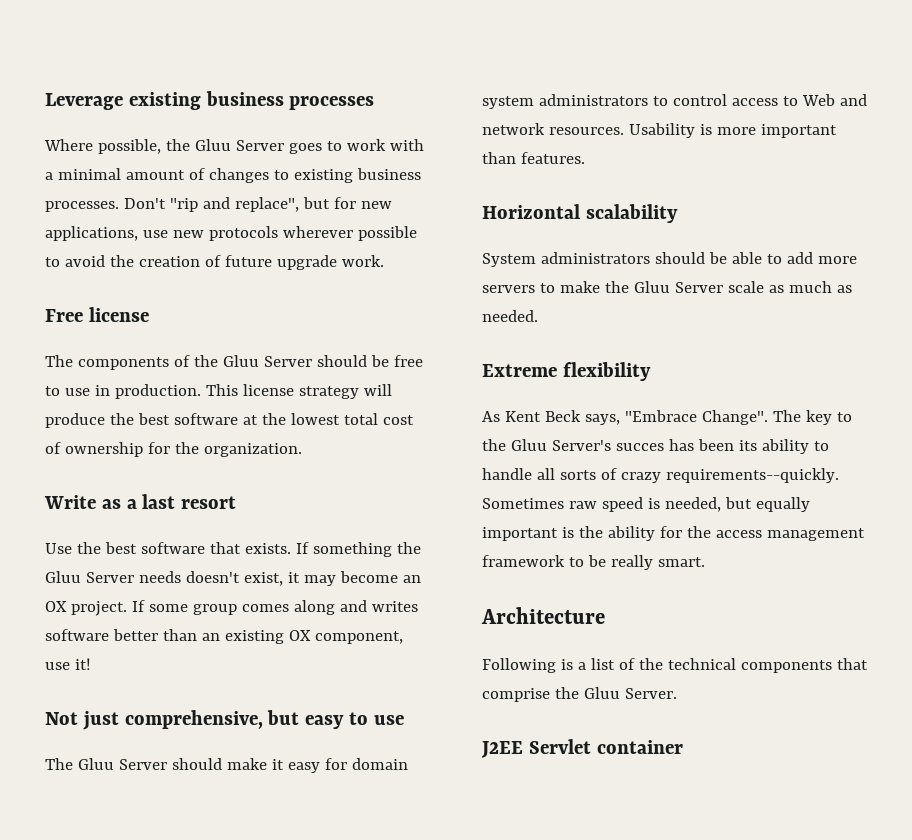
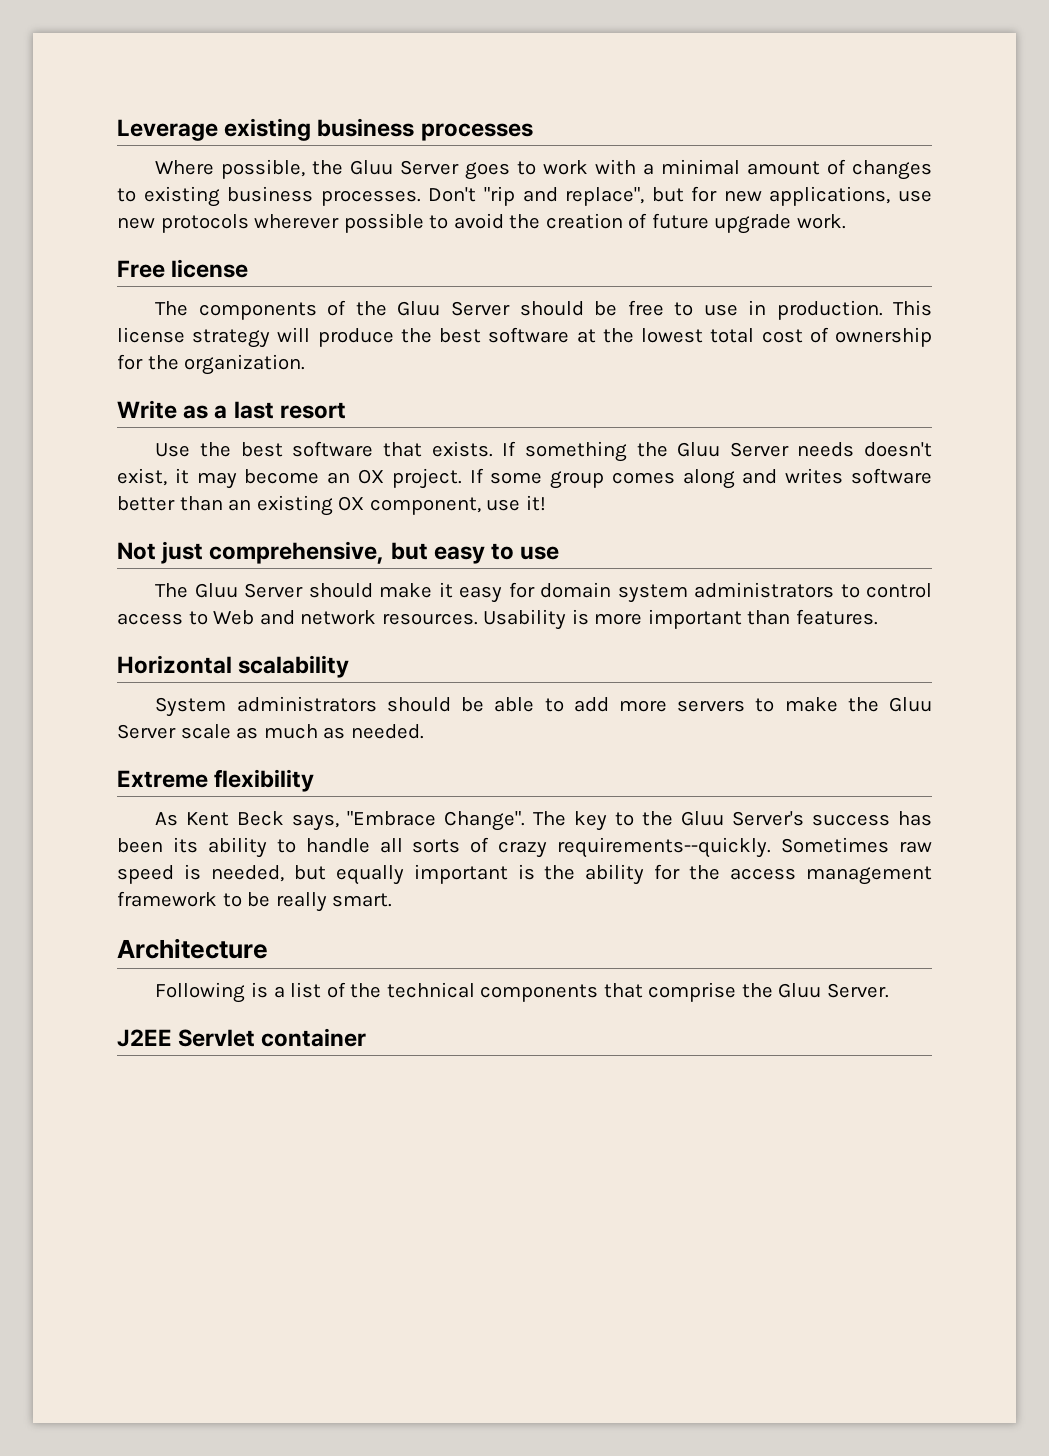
- The key to the Gluu Server's succes has been its ability to handle all sorts of crazy requirements--quickly.
+ The key to the Gluu Server's success has been its ability to handle all sorts of crazy requirements--quickly.

